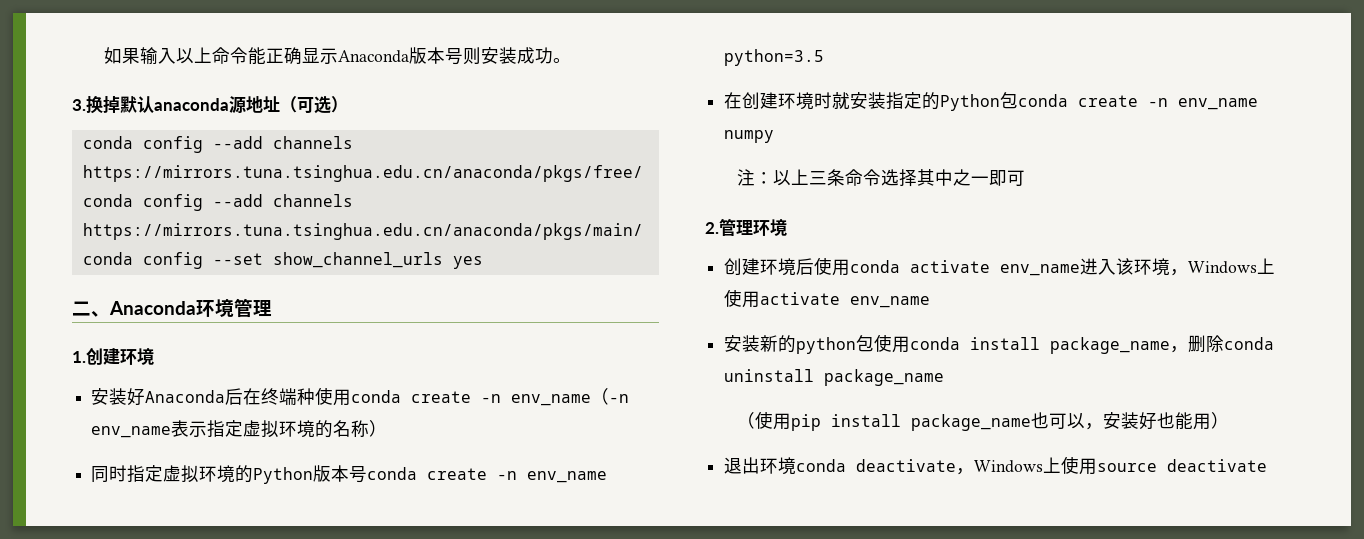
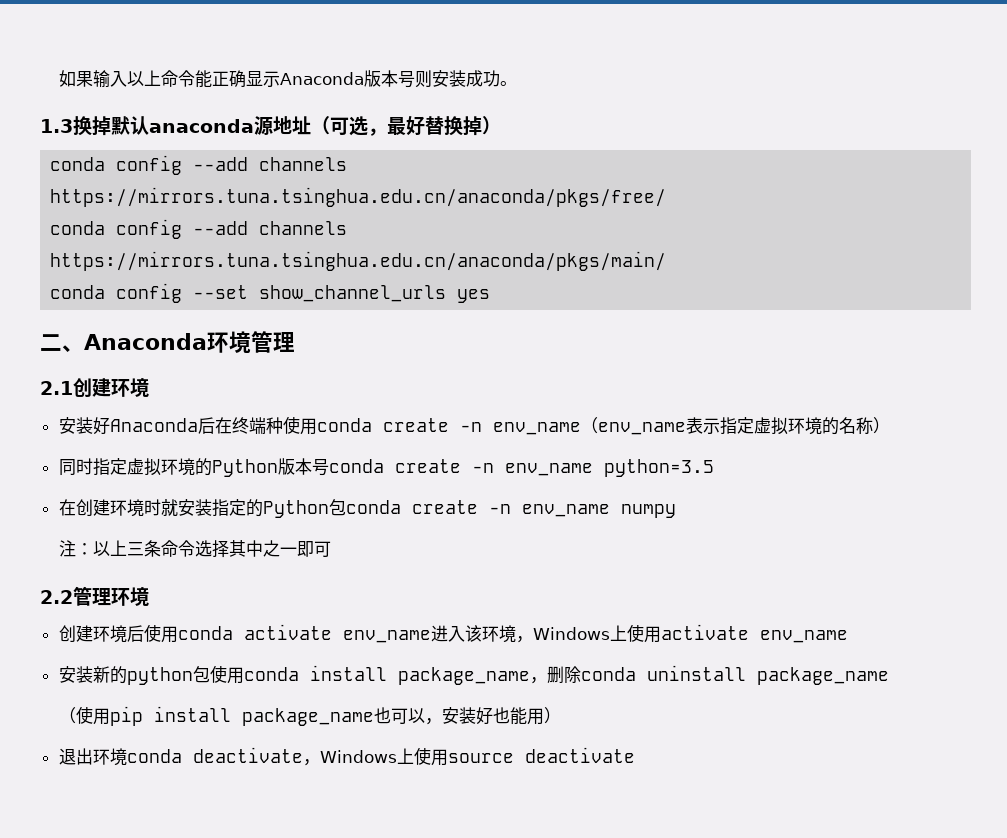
- 3.换掉默认anaconda源地址（可选）
+ 1.3换掉默认anaconda源地址（可选，最好替换掉）
- 1.创建环境
+ 2.1创建环境
- 安装好Anaconda后在终端种使用conda create -n env_name（-n env_name表示指定虚拟环境的名称）
+ 安装好Anaconda后在终端种使用conda create -n env_name（env_name表示指定虚拟环境的名称）
- 2.管理环境
+ 2.2管理环境

